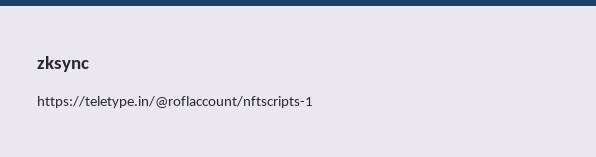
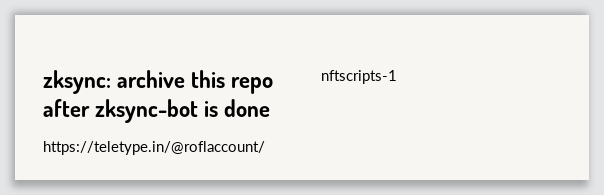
- zksync
+ zksync: archive this repo after zksync-bot is done

